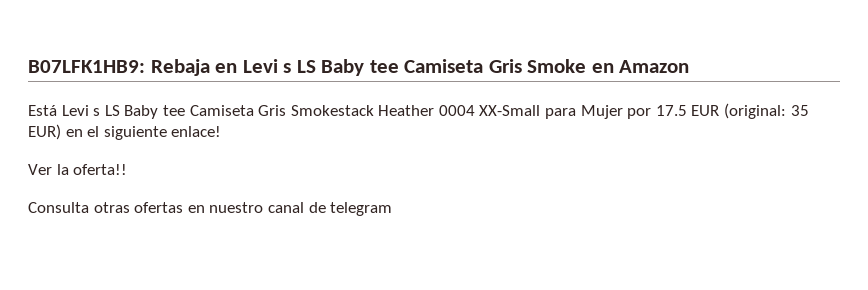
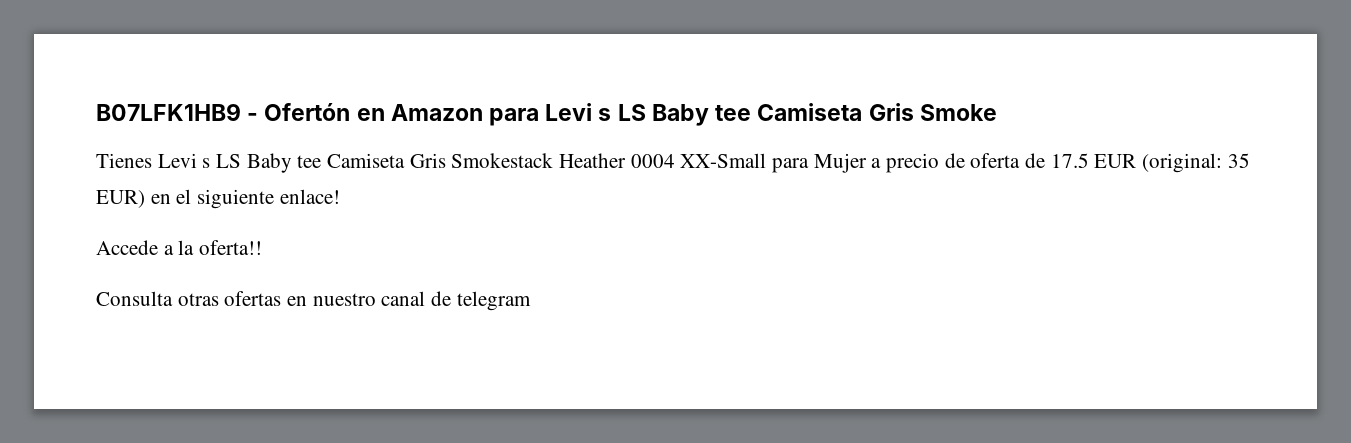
- B07LFK1HB9: Rebaja en Levi s LS Baby tee Camiseta Gris Smoke en Amazon
- Está Levi s LS Baby tee Camiseta Gris Smokestack Heather 0004 XX-Small para Mujer por 17.5 EUR (original: 35 EUR) en el siguiente enlace!
+ B07LFK1HB9 - Ofertón en Amazon para Levi s LS Baby tee Camiseta Gris Smoke
+ Tienes Levi s LS Baby tee Camiseta Gris Smokestack Heather 0004 XX-Small para Mujer a precio de oferta de 17.5 EUR (original: 35 EUR) en el siguiente enlace!
- Ver la oferta!!
+ Accede a la oferta!!

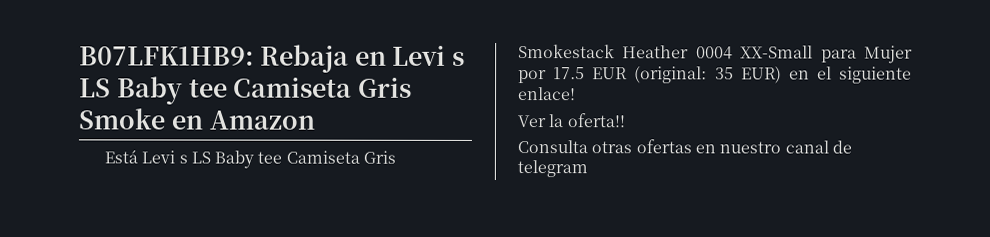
- B07LFK1HB9 - Ofertón en Amazon para Levi s LS Baby tee Camiseta Gris Smoke
- Tienes Levi s LS Baby tee Camiseta Gris Smokestack Heather 0004 XX-Small para Mujer a precio de oferta de 17.5 EUR (original: 35 EUR) en el siguiente enlace!
+ B07LFK1HB9: Rebaja en Levi s LS Baby tee Camiseta Gris Smoke en Amazon
+ Está Levi s LS Baby tee Camiseta Gris Smokestack Heather 0004 XX-Small para Mujer por 17.5 EUR (original: 35 EUR) en el siguiente enlace!
- Accede a la oferta!!
+ Ver la oferta!!

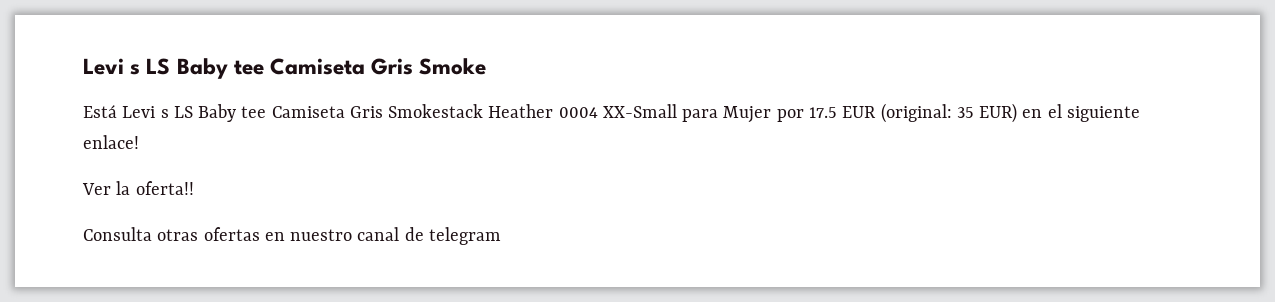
- B07LFK1HB9: Rebaja en Levi s LS Baby tee Camiseta Gris Smoke en Amazon
+ Levi s LS Baby tee Camiseta Gris Smoke

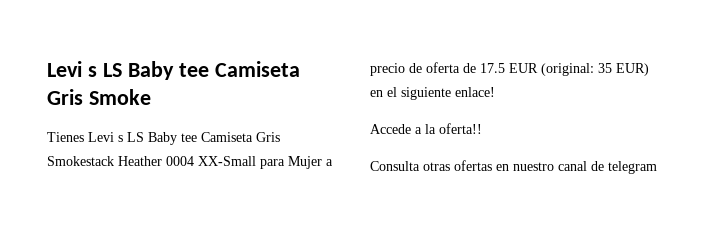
- Está Levi s LS Baby tee Camiseta Gris Smokestack Heather 0004 XX-Small para Mujer por 17.5 EUR (original: 35 EUR) en el siguiente enlace!
+ Tienes Levi s LS Baby tee Camiseta Gris Smokestack Heather 0004 XX-Small para Mujer a precio de oferta de 17.5 EUR (original: 35 EUR) en el siguiente enlace!
- Ver la oferta!!
+ Accede a la oferta!!

